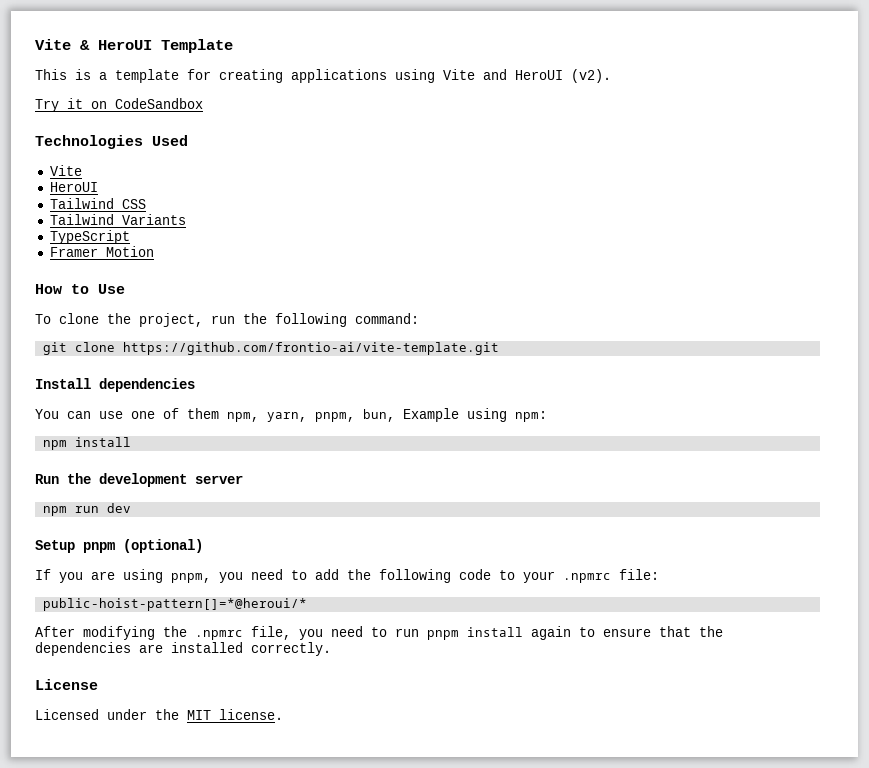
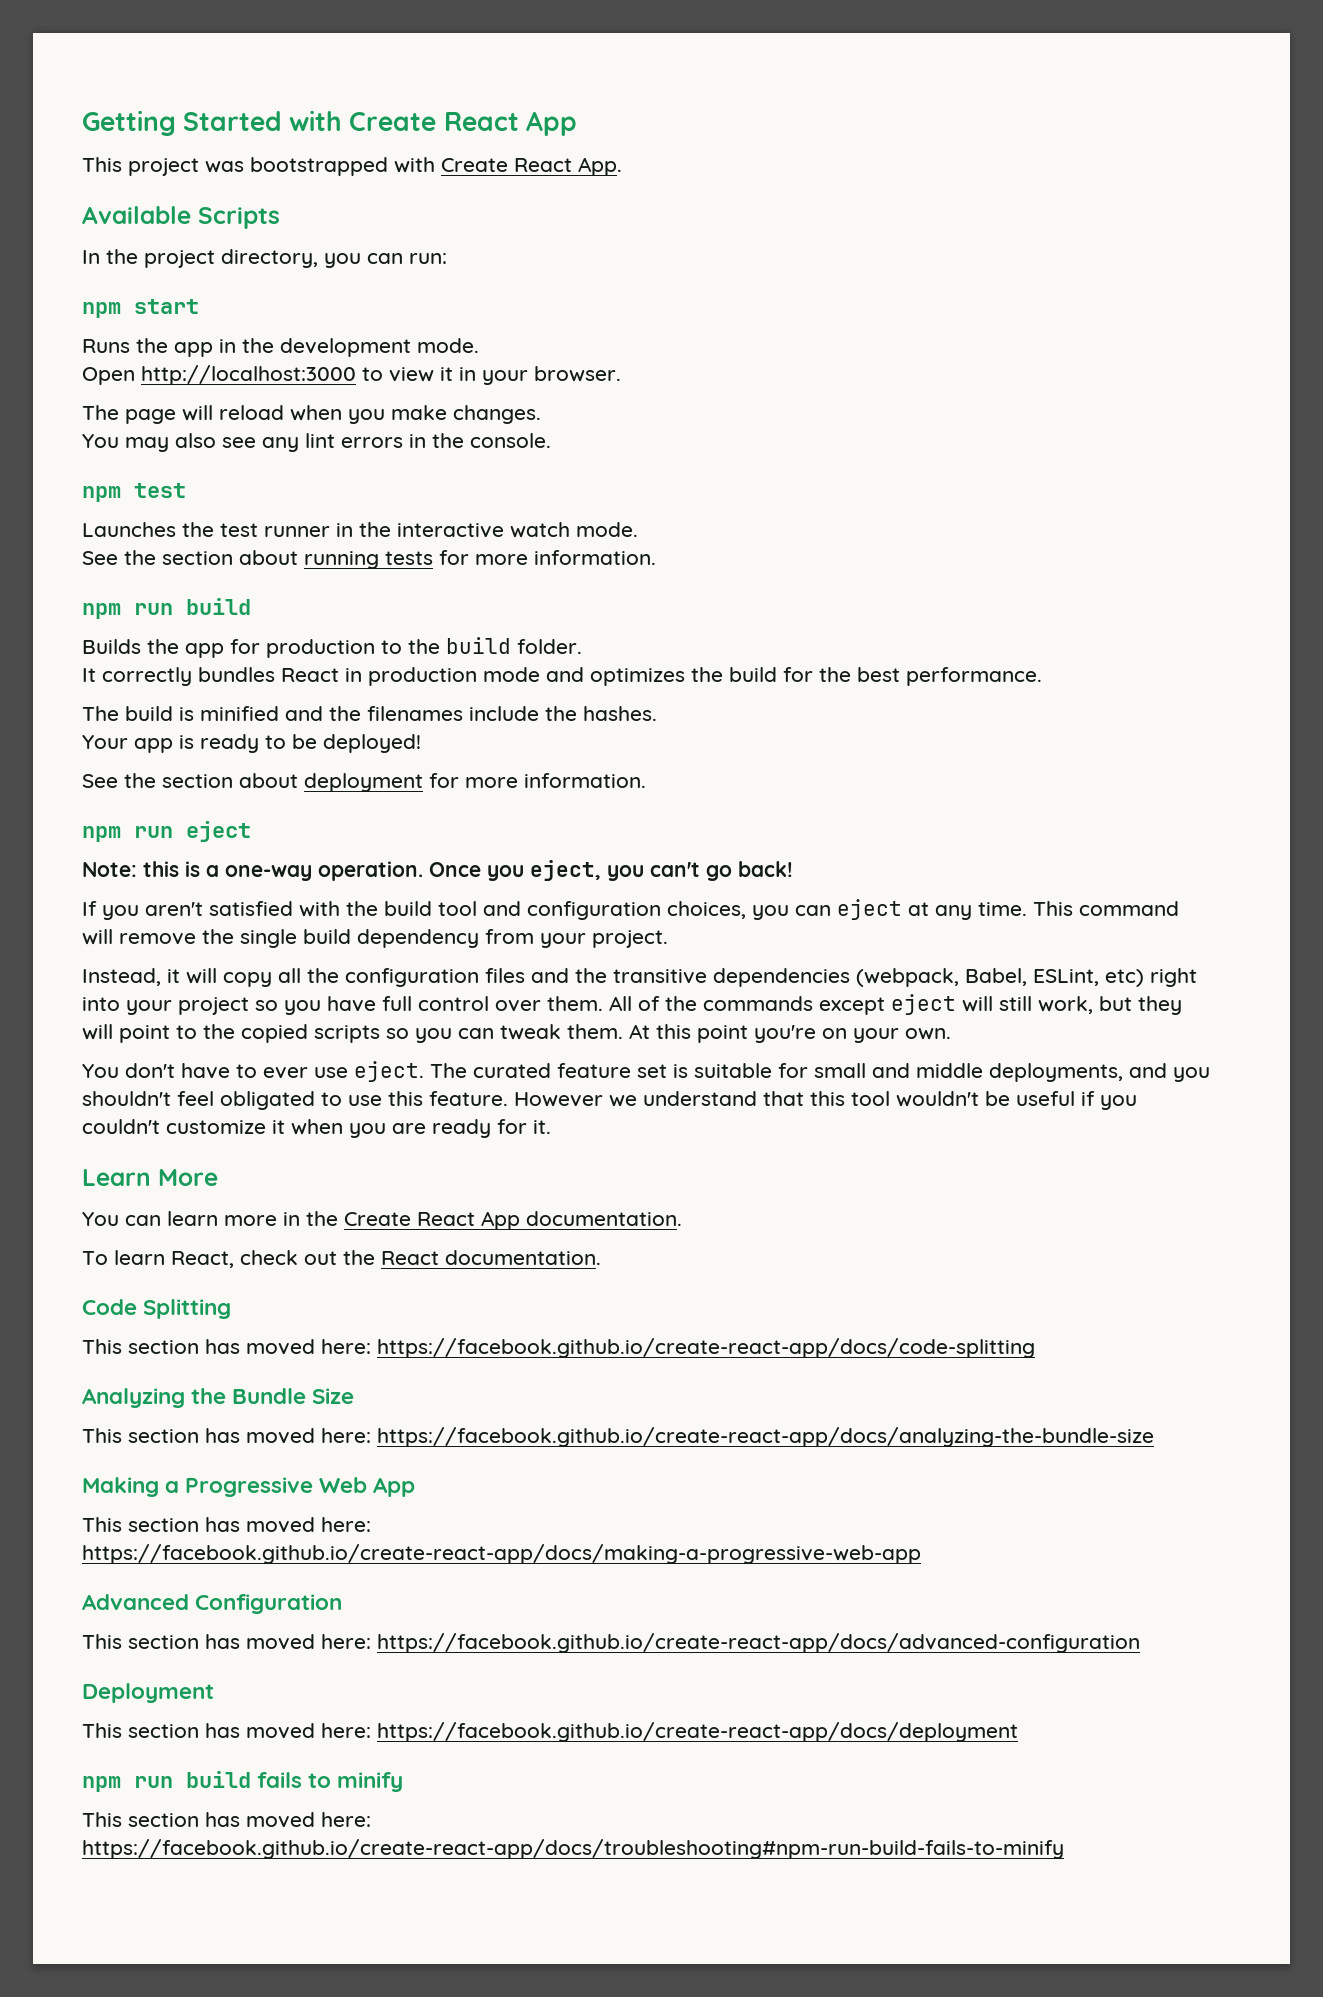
- Vite & HeroUI Template
- This is a template for creating applications using Vite and HeroUI (v2).
- Try it on CodeSandbox
- Technologies Used
- Vite
- HeroUI
- Tailwind CSS
- Tailwind Variants
- TypeScript
- Framer Motion
- How to Use
- To clone the project, run the following command:
- git clone https://github.com/frontio-ai/vite-template.git
- Install dependencies
- You can use one of them npm, yarn, pnpm, bun, Example using npm:
- npm install
- Run the development server
- npm run dev
- Setup pnpm (optional)
- If you are using pnpm, you need to add the following code to your .npmrc file:
- public-hoist-pattern[]=*@heroui/*
- After modifying the .npmrc file, you need to run pnpm install again to ensure that the dependencies are installed correctly.
- License
- Licensed under the MIT license.
+ Getting Started with Create React App
+ This project was bootstrapped with Create React App.
+ Available Scripts
+ In the project directory, you can run:
+ npm start
+ Runs the app in the development mode.
+ Open http://localhost:3000 to view it in your browser.
+ The page will reload when you make changes.
+ You may also see any lint errors in the console.
+ npm test
+ Launches the test runner in the interactive watch mode.
+ See the section about running tests for more information.
+ npm run build
+ Builds the app for production to the build folder.
+ It correctly bundles React in production mode and optimizes the build for the best performance.
+ The build is minified and the filenames include the hashes.
+ Your app is ready to be deployed!
+ See the section about deployment for more information.
+ npm run eject
+ Note: this is a one-way operation. Once you eject, you can't go back!
+ If you aren't satisfied with the build tool and configuration choices, you can eject at any time. This command will remove the single build dependency from your project.
+ Instead, it will copy all the configuration files and the transitive dependencies (webpack, Babel, ESLint, etc) right into your project so you have full control over them. All of the commands except eject will still work, but they will point to the copied scripts so you can tweak them. At this point you're on your own.
+ You don't have to ever use eject. The curated feature set is suitable for small and middle deployments, and you shouldn't feel obligated to use this feature. However we understand that this tool wouldn't be useful if you couldn't customize it when you are ready for it.
+ Learn More
+ You can learn more in the Create React App documentation.
+ To learn React, check out the React documentation.
+ Code Splitting
+ This section has moved here: https://facebook.github.io/create-react-app/docs/code-splitting
+ Analyzing the Bundle Size
+ This section has moved here: https://facebook.github.io/create-react-app/docs/analyzing-the-bundle-size
+ Making a Progressive Web App
+ This section has moved here: https://facebook.github.io/create-react-app/docs/making-a-progressive-web-app
+ Advanced Configuration
+ This section has moved here: https://facebook.github.io/create-react-app/docs/advanced-configuration
+ Deployment
+ This section has moved here: https://facebook.github.io/create-react-app/docs/deployment
+ npm run build fails to minify
+ This section has moved here: https://facebook.github.io/create-react-app/docs/troubleshooting#npm-run-build-fails-to-minify

